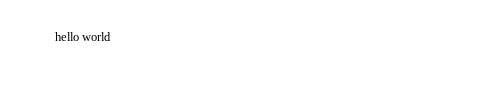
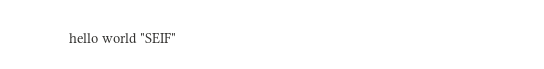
- hello world
+ hello world "SEIF"

